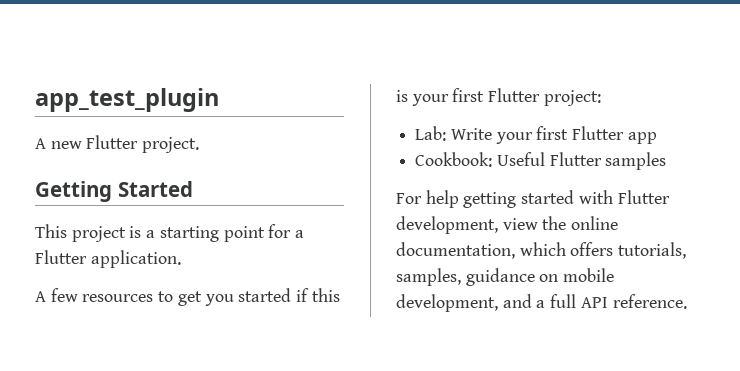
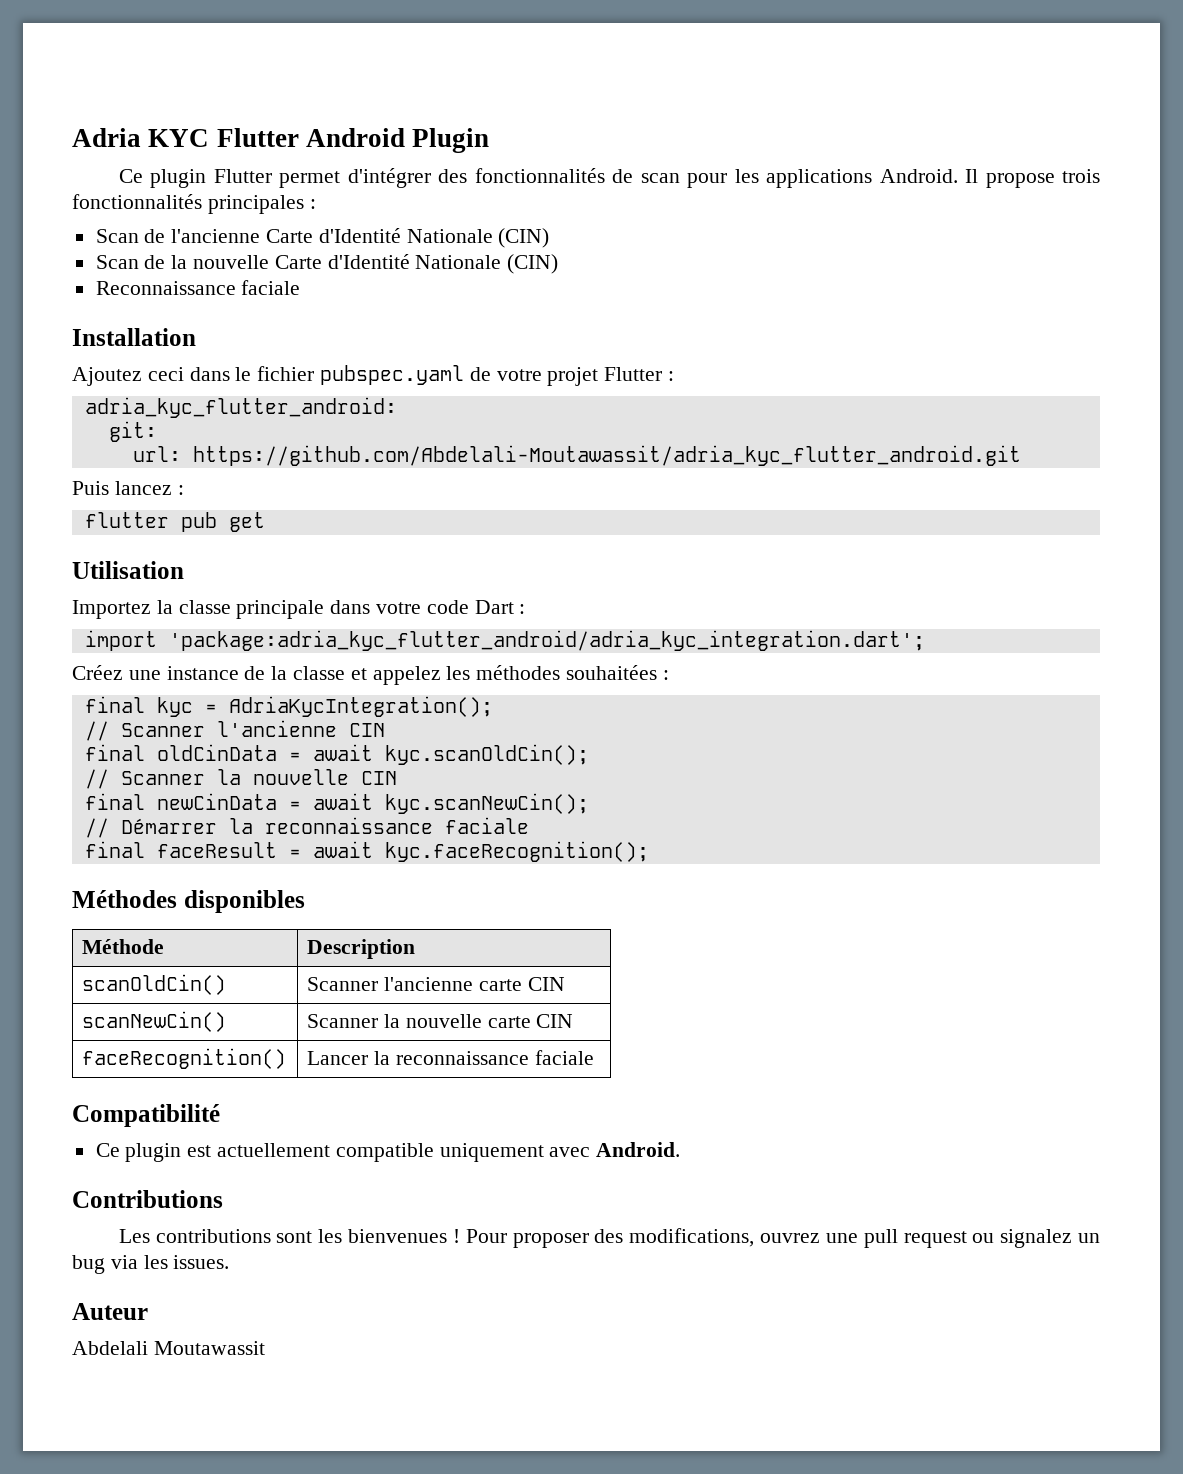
- app_test_plugin
- A new Flutter project.
- Getting Started
- This project is a starting point for a Flutter application.
- A few resources to get you started if this is your first Flutter project:
- Lab: Write your first Flutter app
- Cookbook: Useful Flutter samples
- For help getting started with Flutter development, view the online documentation, which offers tutorials, samples, guidance on mobile development, and a full API reference.
+ Adria KYC Flutter Android Plugin
+ Ce plugin Flutter permet d'intégrer des fonctionnalités de scan pour les applications Android. Il propose trois fonctionnalités principales :
+ Scan de l'ancienne Carte d'Identité Nationale (CIN)
+ Scan de la nouvelle Carte d'Identité Nationale (CIN)
+ Reconnaissance faciale
+ Installation
+ Ajoutez ceci dans le fichier pubspec.yaml de votre projet Flutter :
+ adria_kyc_flutter_android:
+ git:
+ url: https://github.com/Abdelali-Moutawassit/adria_kyc_flutter_android.git
+ Puis lancez :
+ flutter pub get
+ Utilisation
+ Importez la classe principale dans votre code Dart :
+ import 'package:adria_kyc_flutter_android/adria_kyc_integration.dart';
+ Créez une instance de la classe et appelez les méthodes souhaitées :
+ final kyc = AdriaKycIntegration();
+ // Scanner l'ancienne CIN
+ final oldCinData = await kyc.scanOldCin();
+ // Scanner la nouvelle CIN
+ final newCinData = await kyc.scanNewCin();
+ // Démarrer la reconnaissance faciale
+ final faceResult = await kyc.faceRecognition();
+ Méthodes disponibles
+ Méthode | Description
+ scanOldCin() | Scanner l'ancienne carte CIN
+ scanNewCin() | Scanner la nouvelle carte CIN
+ faceRecognition() | Lancer la reconnaissance faciale
+ Compatibilité
+ Ce plugin est actuellement compatible uniquement avec Android.
+ Contributions
+ Les contributions sont les bienvenues ! Pour proposer des modifications, ouvrez une pull request ou signalez un bug via les issues.
+ Auteur
+ Abdelali Moutawassit

